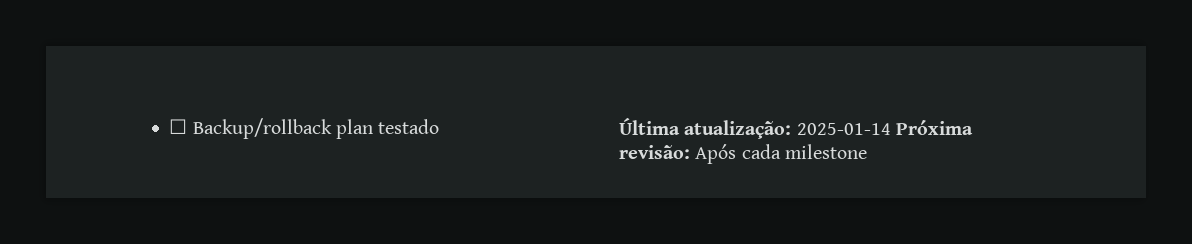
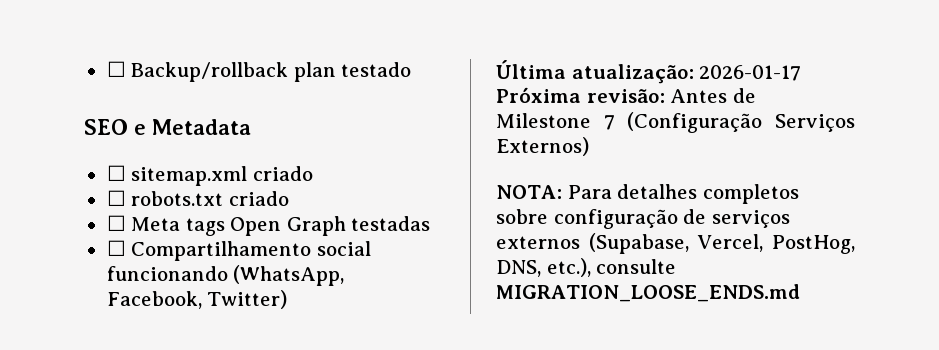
+ SEO e Metadata
+ ☐ sitemap.xml criado
+ ☐ robots.txt criado
+ ☐ Meta tags Open Graph testadas
+ ☐ Compartilhamento social funcionando (WhatsApp, Facebook, Twitter)
- Última atualização: 2025-01-14 Próxima revisão: Após cada milestone
+ Última atualização: 2026-01-17 Próxima revisão: Antes de Milestone 7 (Configuração Serviços Externos)
+ NOTA: Para detalhes completos sobre configuração de serviços externos (Supabase, Vercel, PostHog, DNS, etc.), consulte MIGRATION_LOOSE_ENDS.md

